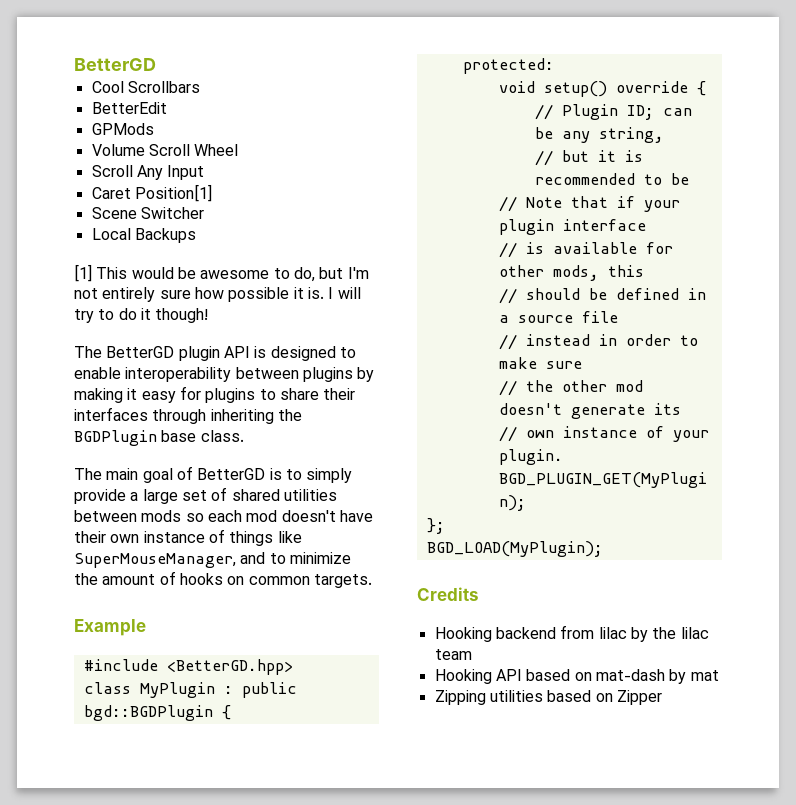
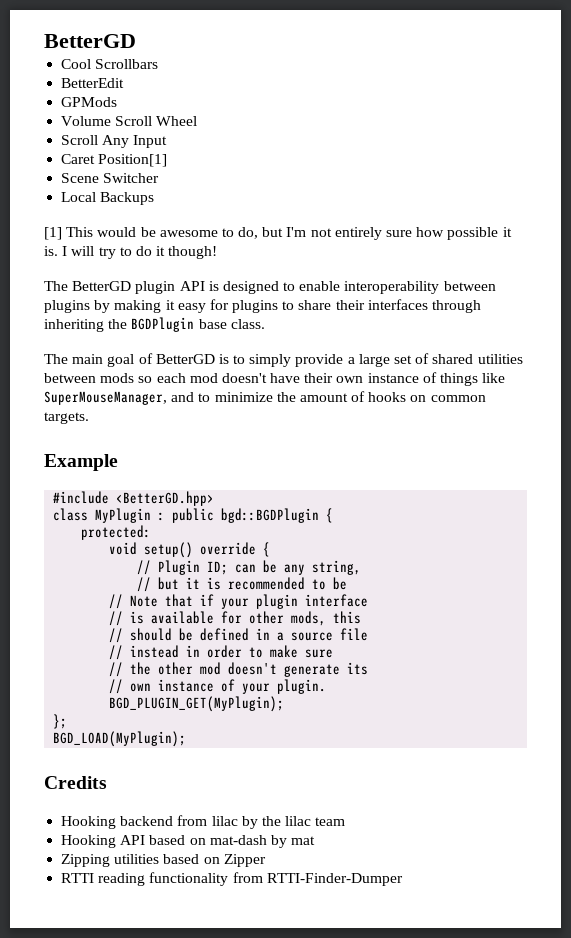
+ RTTI reading functionality from RTTI-Finder-Dumper

